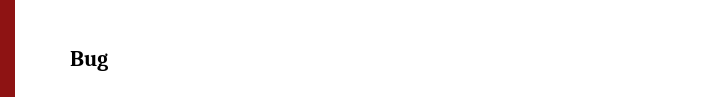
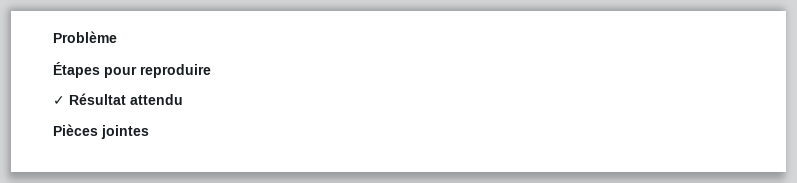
- Bug
+ Problème
+ Étapes pour reproduire
+ ✓ Résultat attendu
+ Pièces jointes

